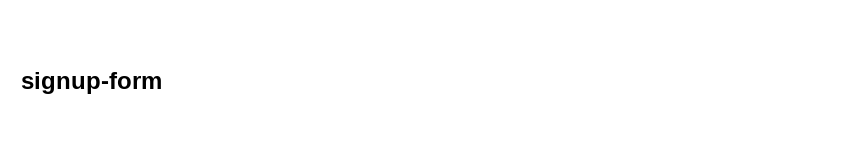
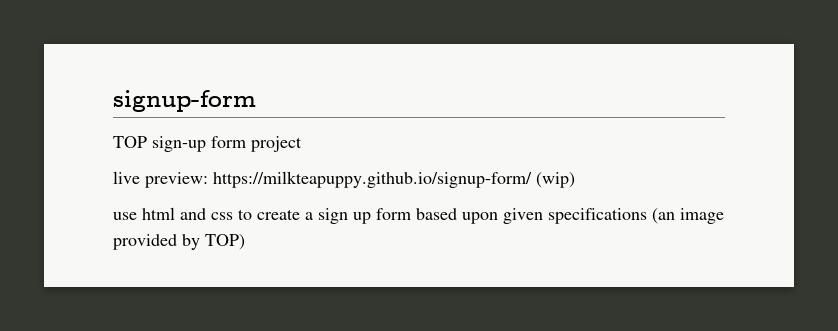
+ TOP sign-up form project
+ live preview: https://milkteapuppy.github.io/signup-form/ (wip)
+ use html and css to create a sign up form based upon given specifications (an image provided by TOP)

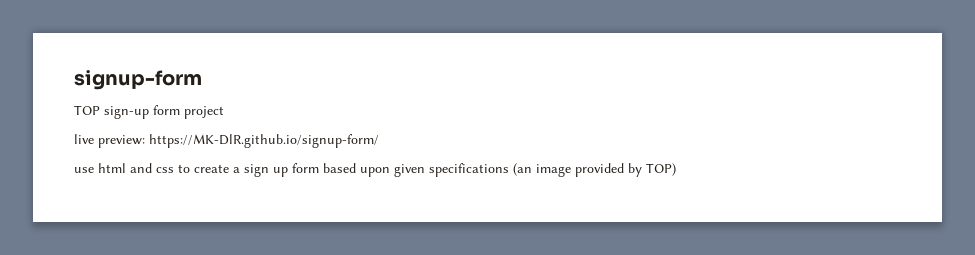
- live preview: https://milkteapuppy.github.io/signup-form/ (wip)
+ live preview: https://MK-DlR.github.io/signup-form/

